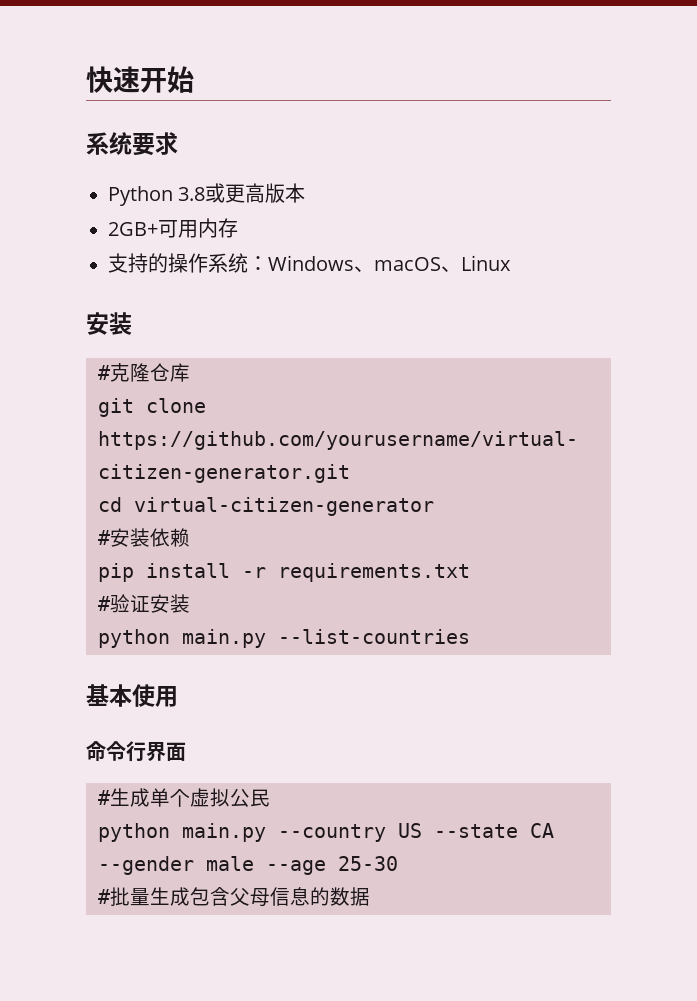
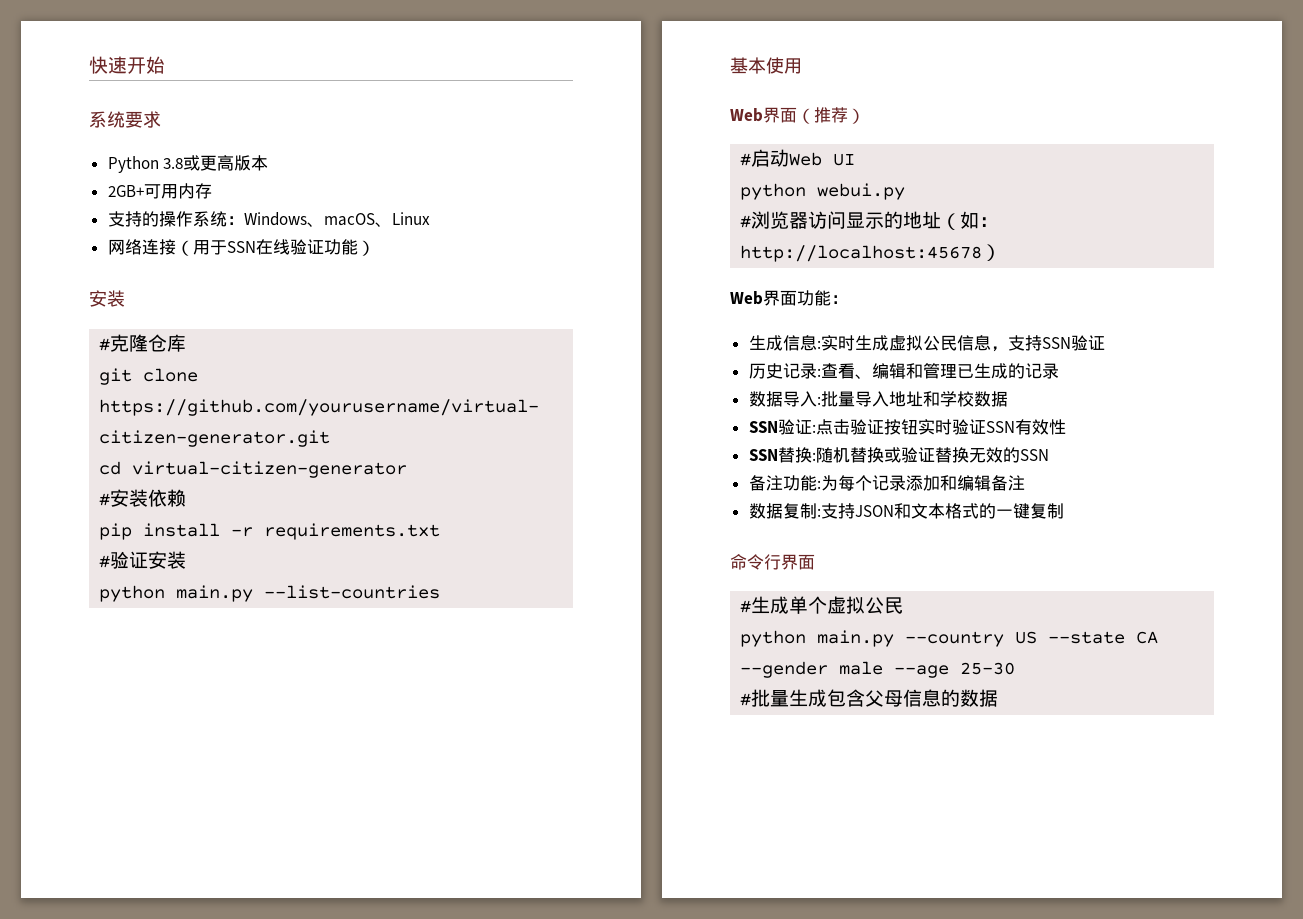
+ 网络连接（用于SSN在线验证功能）
+ Web界面（推荐）
+ #启动Web UI
+ python webui.py
+ #浏览器访问显示的地址（如：http://localhost:45678）
+ Web界面功能：
+ 生成信息:实时生成虚拟公民信息，支持SSN验证
+ 历史记录:查看、编辑和管理已生成的记录
+ 数据导入:批量导入地址和学校数据
+ SSN验证:点击验证按钮实时验证SSN有效性
+ SSN替换:随机替换或验证替换无效的SSN
+ 备注功能:为每个记录添加和编辑备注
+ 数据复制:支持JSON和文本格式的一键复制

